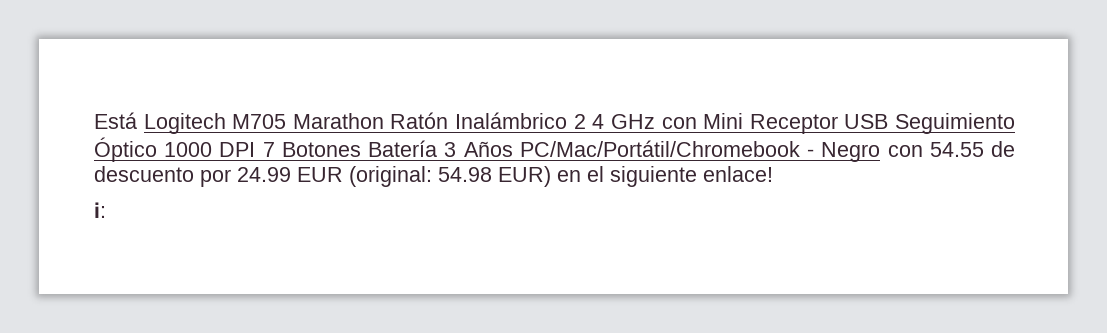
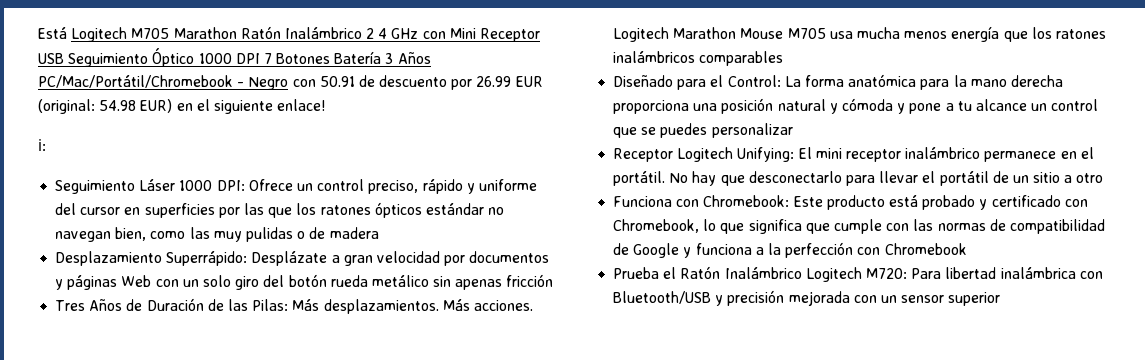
- Está Logitech M705 Marathon Ratón Inalámbrico 2 4 GHz con Mini Receptor USB Seguimiento Óptico 1000 DPI 7 Botones Batería 3 Años PC/Mac/Portátil/Chromebook - Negro con 54.55 de descuento por 24.99 EUR (original: 54.98 EUR) en el siguiente enlace!
+ Está Logitech M705 Marathon Ratón Inalámbrico 2 4 GHz con Mini Receptor USB Seguimiento Óptico 1000 DPI 7 Botones Batería 3 Años PC/Mac/Portátil/Chromebook - Negro con 50.91 de descuento por 26.99 EUR (original: 54.98 EUR) en el siguiente enlace!
+ Seguimiento Láser 1000 DPI: Ofrece un control preciso, rápido y uniforme del cursor en superficies por las que los ratones ópticos estándar no navegan bien, como las muy pulidas o de madera
+ Desplazamiento Superrápido: Desplázate a gran velocidad por documentos y páginas Web con un solo giro del botón rueda metálico sin apenas fricción
+ Tres Años de Duración de las Pilas: Más desplazamientos. Más acciones. Logitech Marathon Mouse M705 usa mucha menos energía que los ratones inalámbricos comparables
+ Diseñado para el Control: La forma anatómica para la mano derecha proporciona una posición natural y cómoda y pone a tu alcance un control que se puedes personalizar
+ Receptor Logitech Unifying: El mini receptor inalámbrico permanece en el portátil. No hay que desconectarlo para llevar el portátil de un sitio a otro
+ Funciona con Chromebook: Este producto está probado y certificado con Chromebook, lo que significa que cumple con las normas de compatibilidad de Google y funciona a la perfección con Chromebook
+ Prueba el Ratón Inalámbrico Logitech M720: Para libertad inalámbrica con Bluetooth/USB y precisión mejorada con un sensor superior

